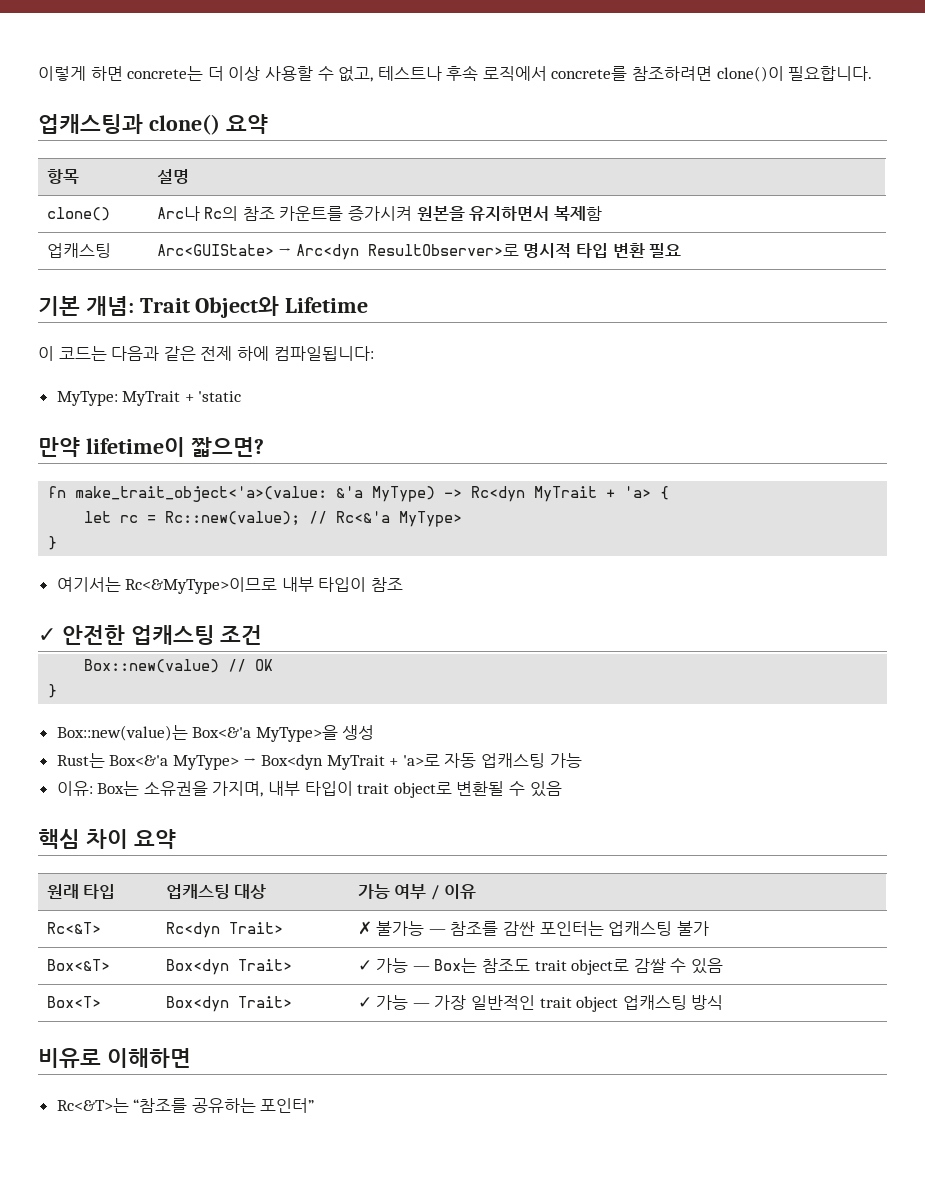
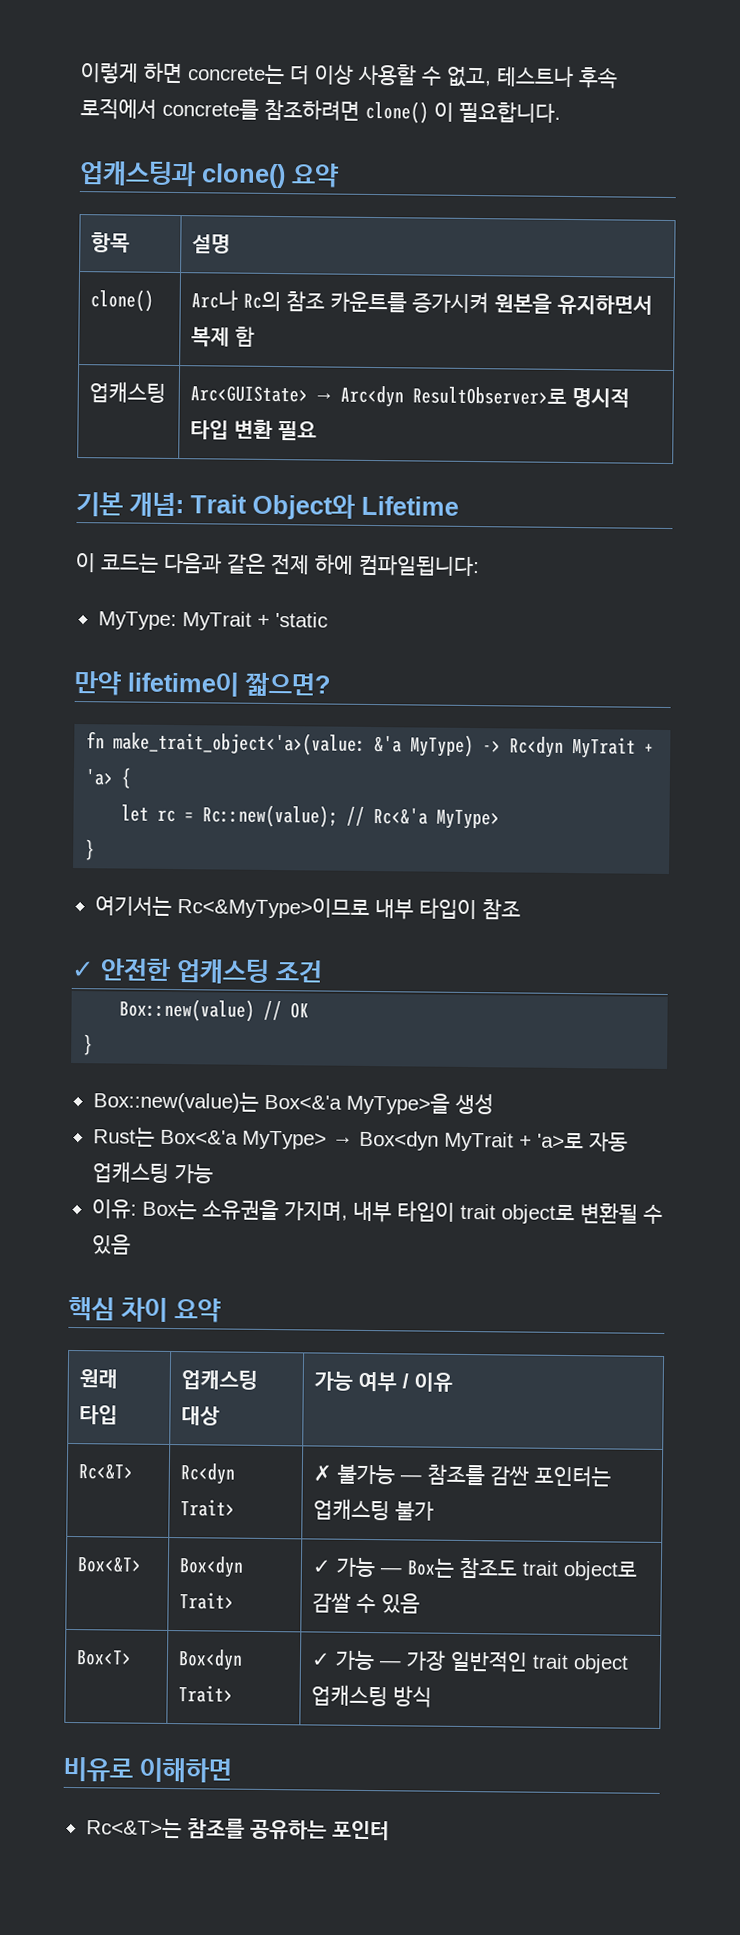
- 이렇게 하면 concrete는 더 이상 사용할 수 없고, 테스트나 후속 로직에서 concrete를 참조하려면 clone()이 필요합니다.
+ 이렇게 하면 concrete는 더 이상 사용할 수 없고, 테스트나 후속 로직에서 concrete를 참조하려면 clone() 이 필요합니다.
- clone() | Arc나 Rc의 참조 카운트를 증가시켜 원본을 유지하면서 복제함
+ clone() | Arc나 Rc의 참조 카운트를 증가시켜 원본을 유지하면서 복제 함
- Rc<&T>는 “참조를 공유하는 포인터”
+ Rc<&T>는 참조를 공유하는 포인터

